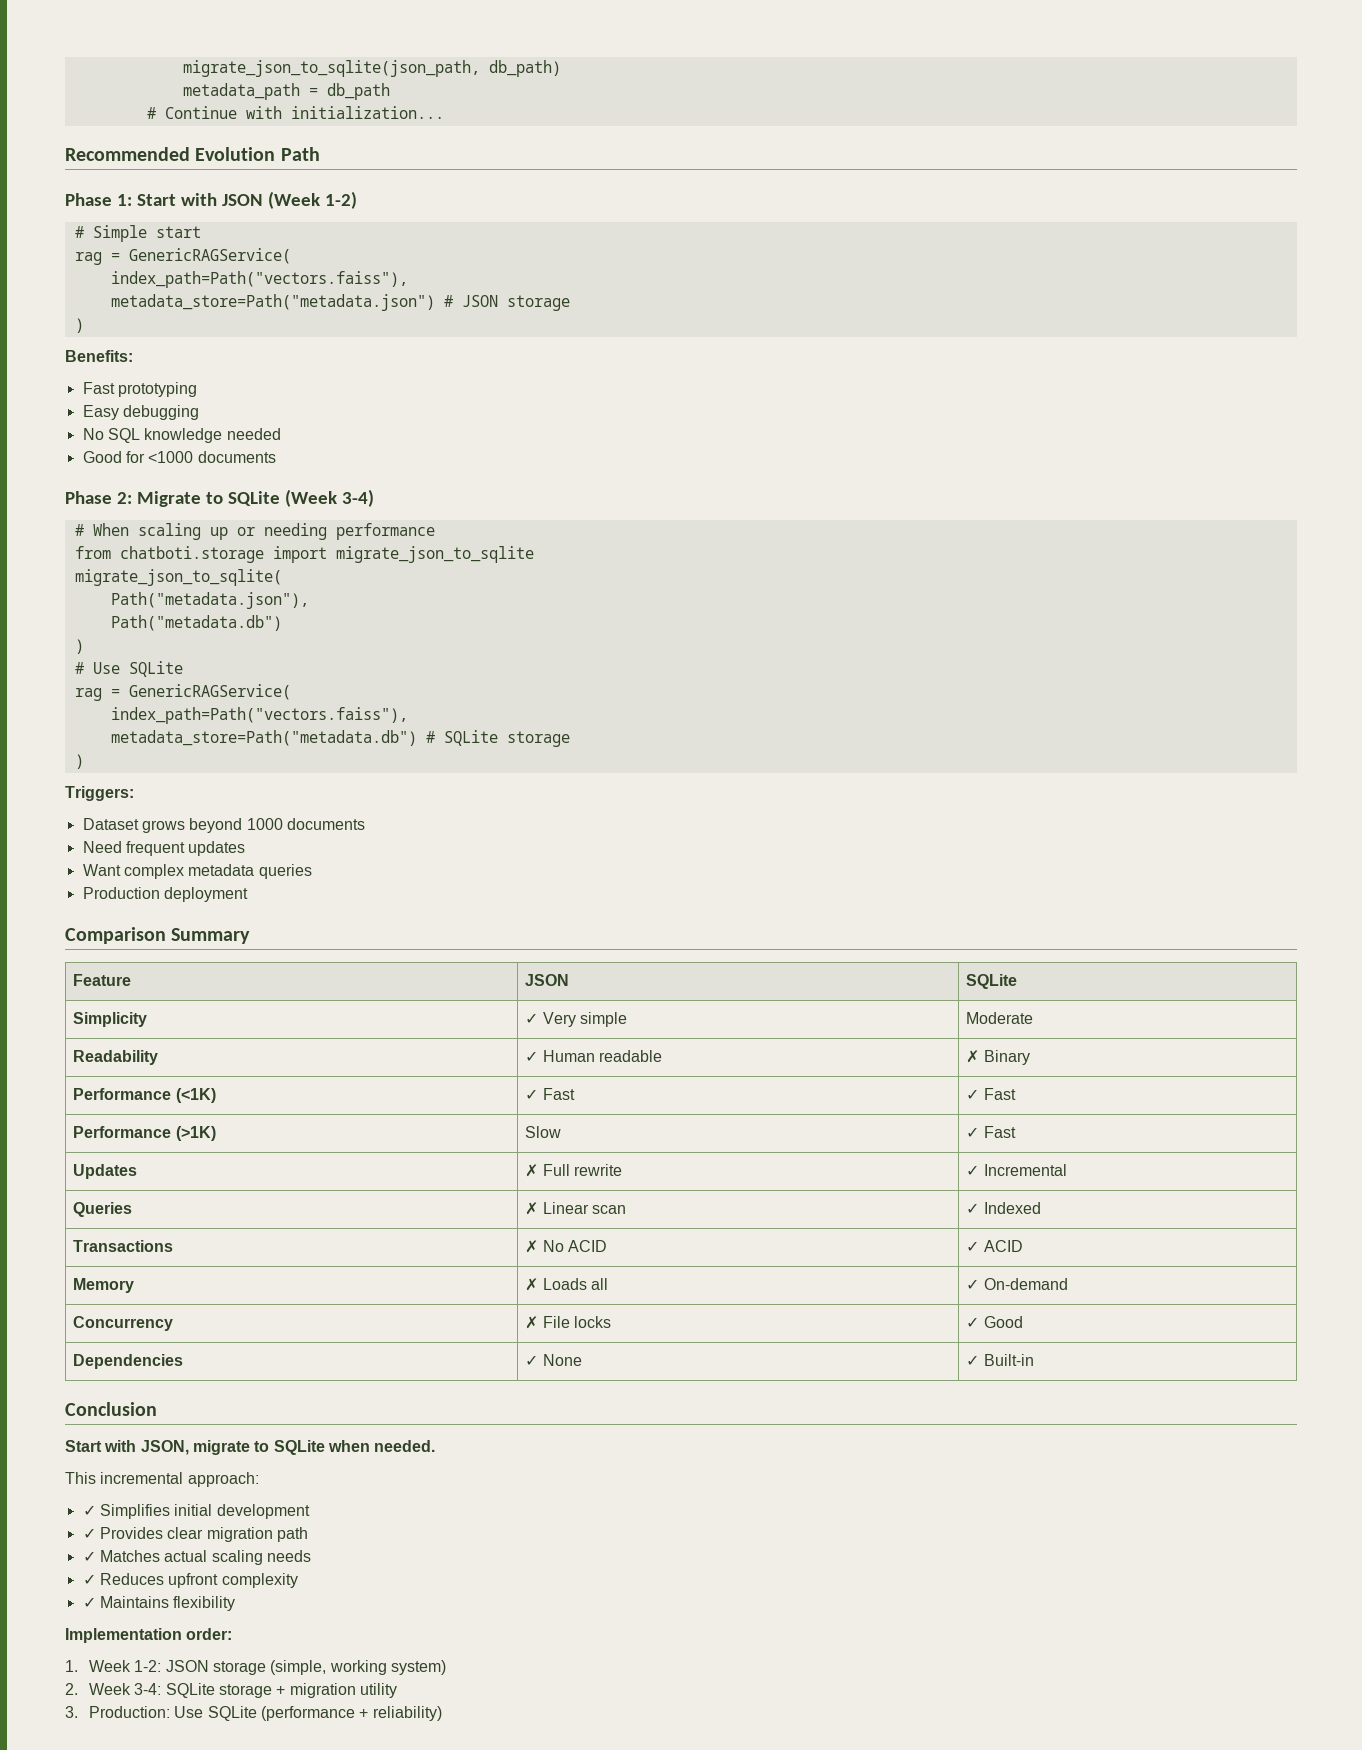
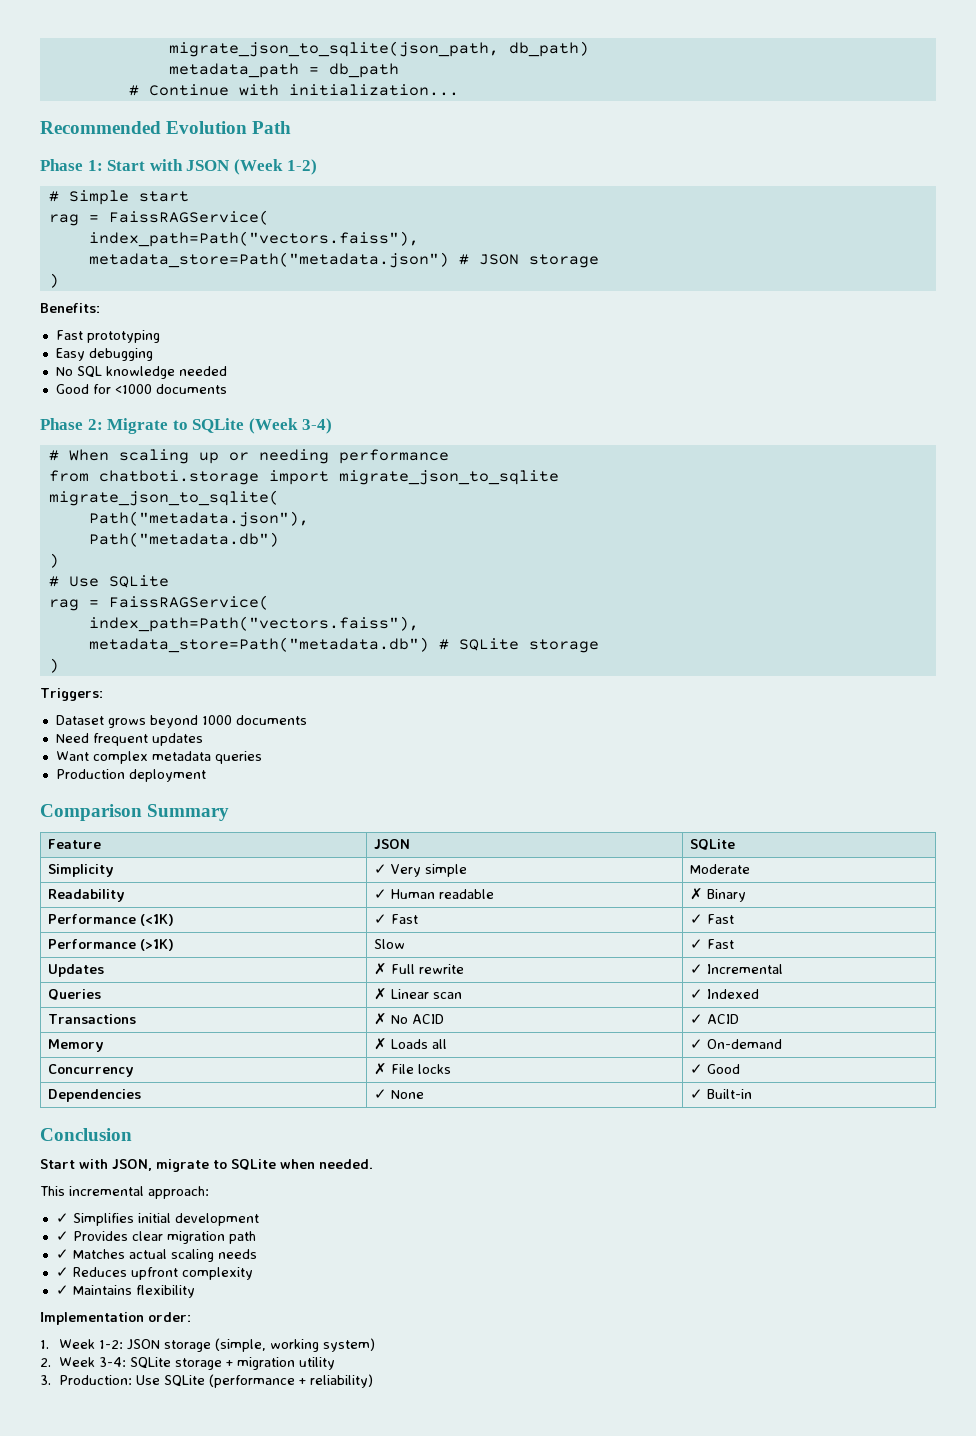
  # Simple start
- rag = GenericRAGService(
+ rag = FaissRAGService(
  # Use SQLite
- rag = GenericRAGService(
+ rag = FaissRAGService(

